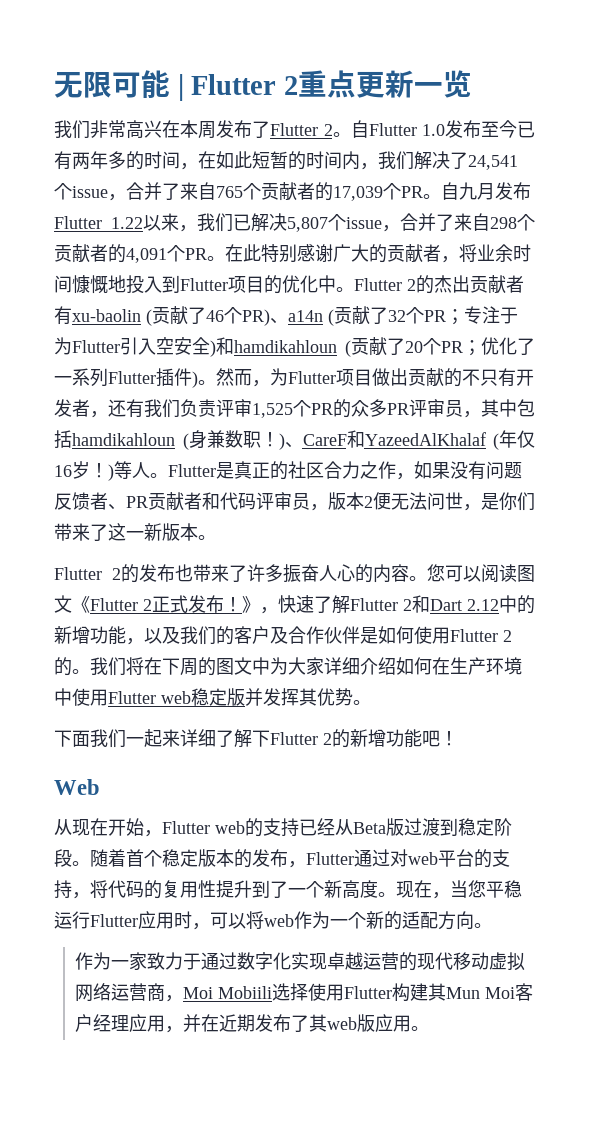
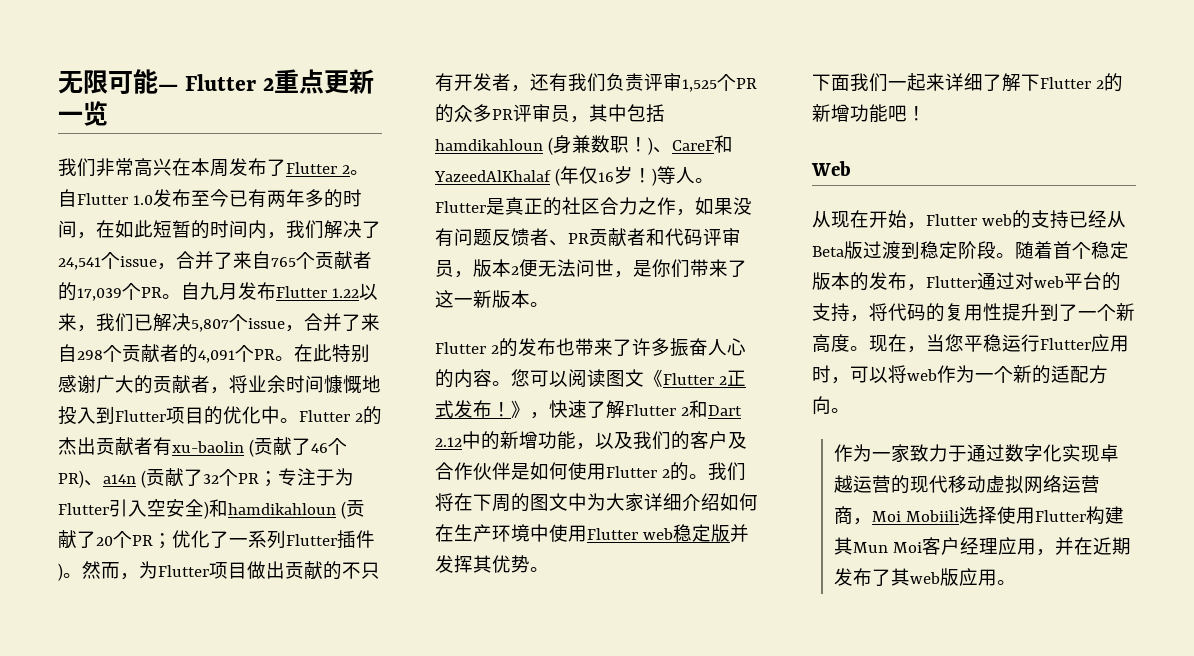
- 无限可能 | Flutter 2重点更新一览
+ 无限可能— Flutter 2重点更新一览

